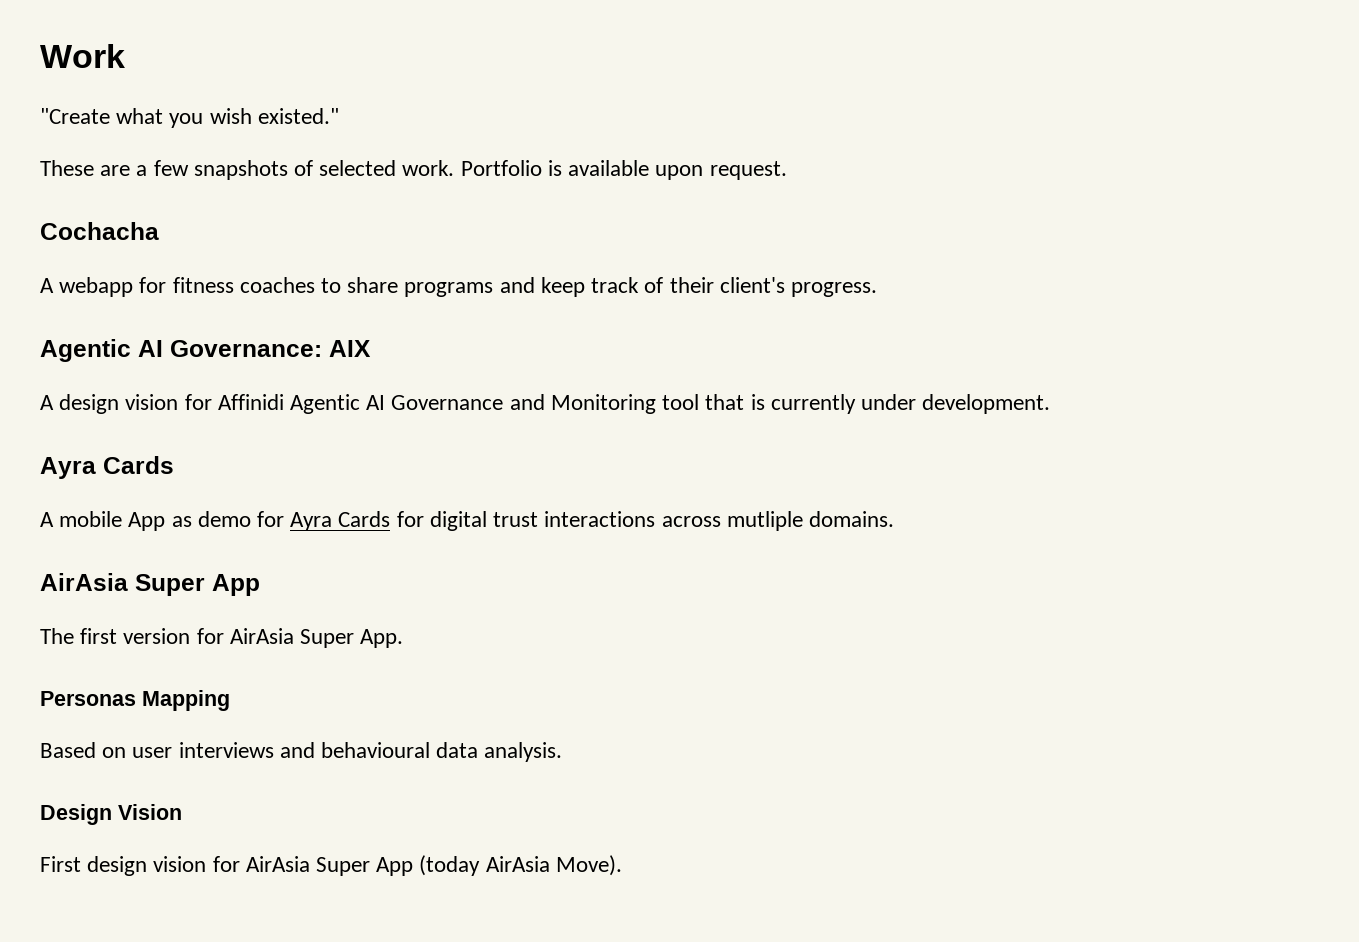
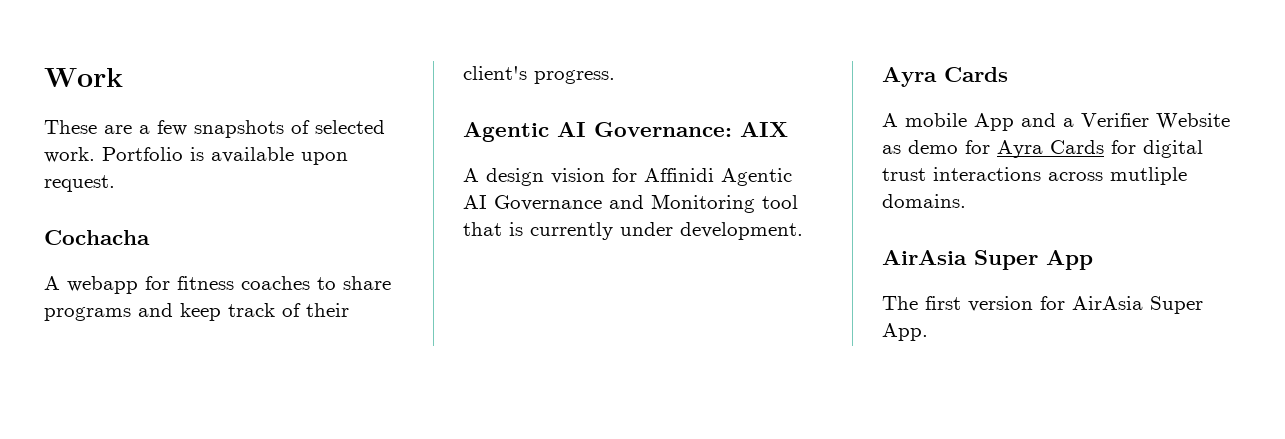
- "Create what you wish existed."
- A mobile App as demo for Ayra Cards for digital trust interactions across mutliple domains.
+ A mobile App and a Verifier Website as demo for Ayra Cards for digital trust interactions across mutliple domains.
- Personas Mapping
- Based on user interviews and behavioural data analysis.
- Design Vision
- First design vision for AirAsia Super App (today AirAsia Move).

